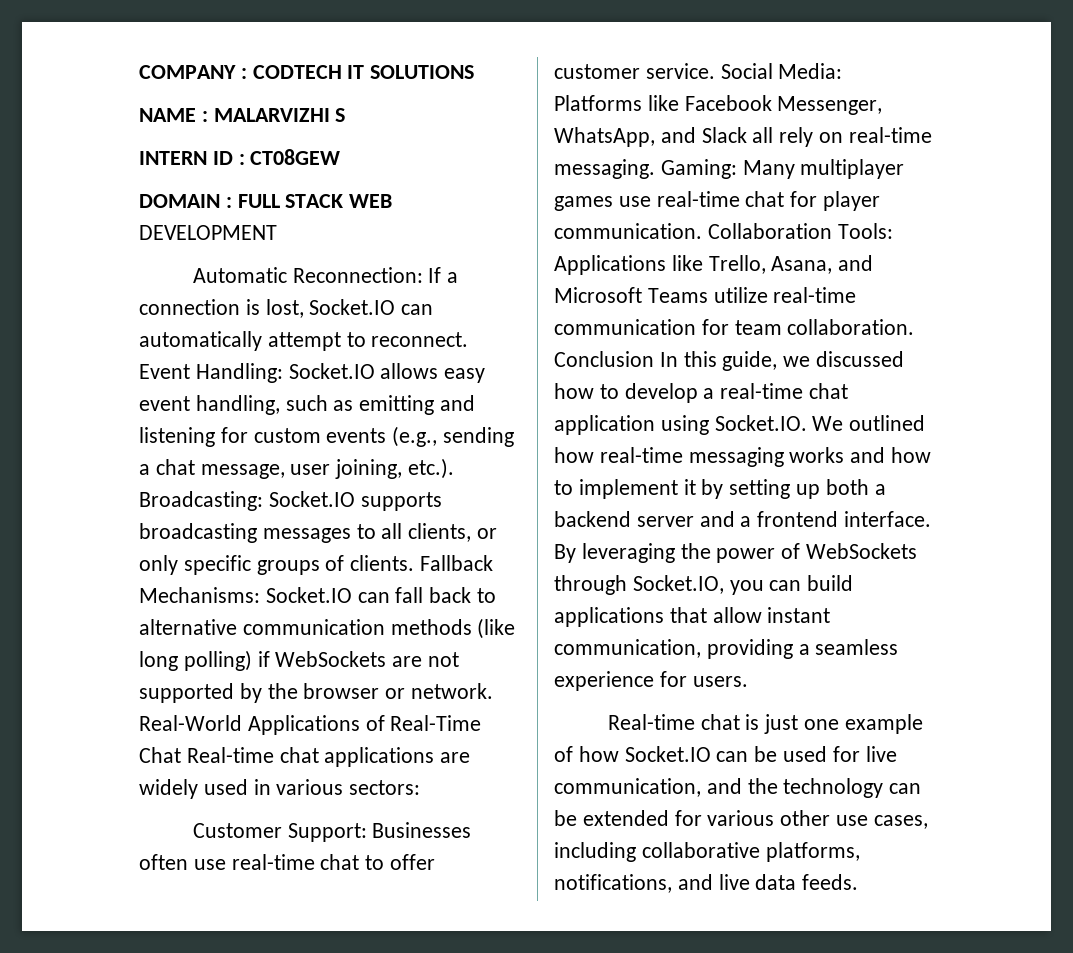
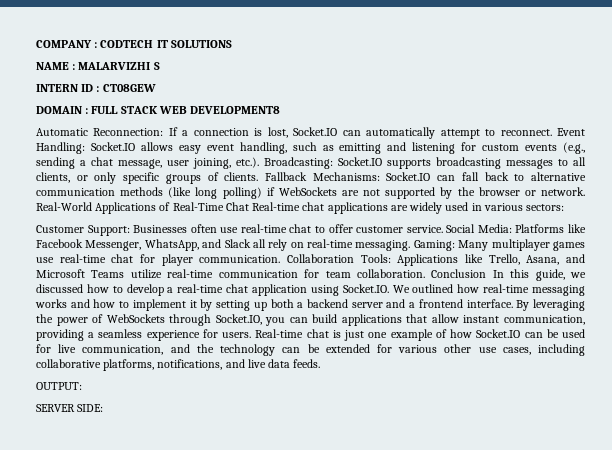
- DOMAIN : FULL STACK WEB DEVELOPMENT
+ DOMAIN : FULL STACK WEB DEVELOPMENT8
- By leveraging the power of WebSockets through Socket.IO, you can build applications that allow instant communication, providing a seamless experience for users.
- Real-time chat is just one example of how Socket.IO can be used for live communication, and the technology can be extended for various other use cases, including collaborative platforms, notifications, and live data feeds.
+ By leveraging the power of WebSockets through Socket.IO, you can build applications that allow instant communication, providing a seamless experience for users. Real-time chat is just one example of how Socket.IO can be used for live communication, and the technology can be extended for various other use cases, including collaborative platforms, notifications, and live data feeds.
+ OUTPUT:
+ SERVER SIDE:

